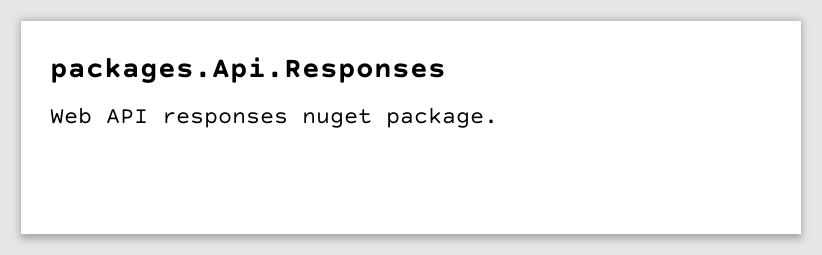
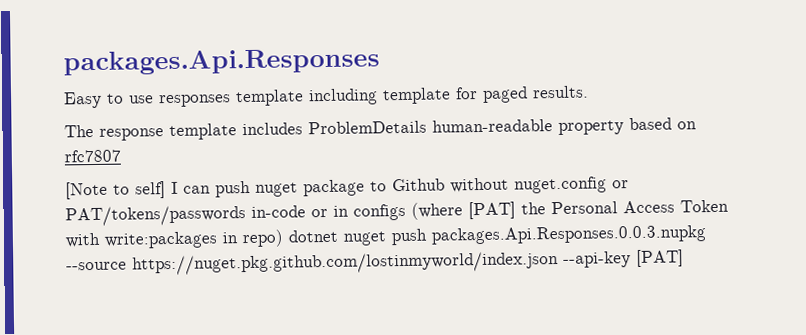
- Web API responses nuget package.
+ Easy to use responses template including template for paged results.
+ The response template includes ProblemDetails human-readable property based on rfc7807
+ [Note to self] I can push nuget package to Github without nuget.config or PAT/tokens/passwords in-code or in configs (where [PAT] the Personal Access Token with write:packages in repo) dotnet nuget push packages.Api.Responses.0.0.3.nupkg --source https://nuget.pkg.github.com/lostinmyworld/index.json --api-key [PAT]

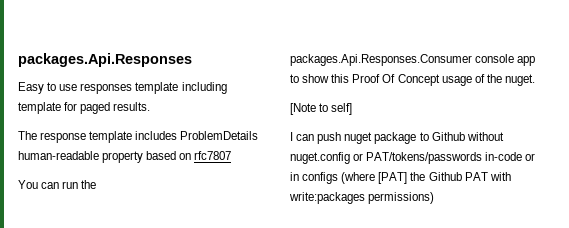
+ You can run the packages.Api.Responses.Consumer console app to show this Proof Of Concept usage of the nuget.
- [Note to self] I can push nuget package to Github without nuget.config or PAT/tokens/passwords in-code or in configs (where [PAT] the Personal Access Token with write:packages in repo) dotnet nuget push packages.Api.Responses.0.0.3.nupkg --source https://nuget.pkg.github.com/lostinmyworld/index.json --api-key [PAT]
+ [Note to self]
+ I can push nuget package to Github without nuget.config or PAT/tokens/passwords in-code or in configs (where [PAT] the Github PAT with write:packages permissions)

